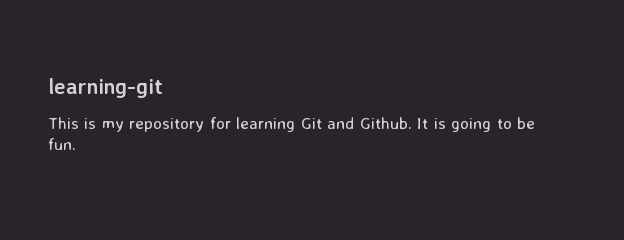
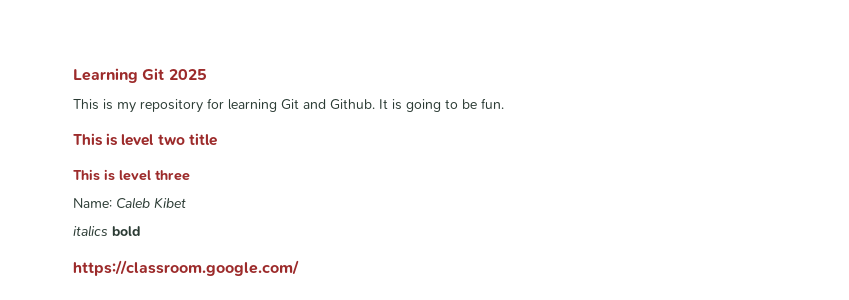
- learning-git
+ Learning Git 2025
+ This is level two title
+ This is level three
+ Name: Caleb Kibet
+ italics bold
+ https://classroom.google.com/

